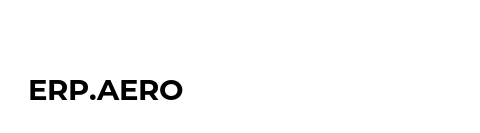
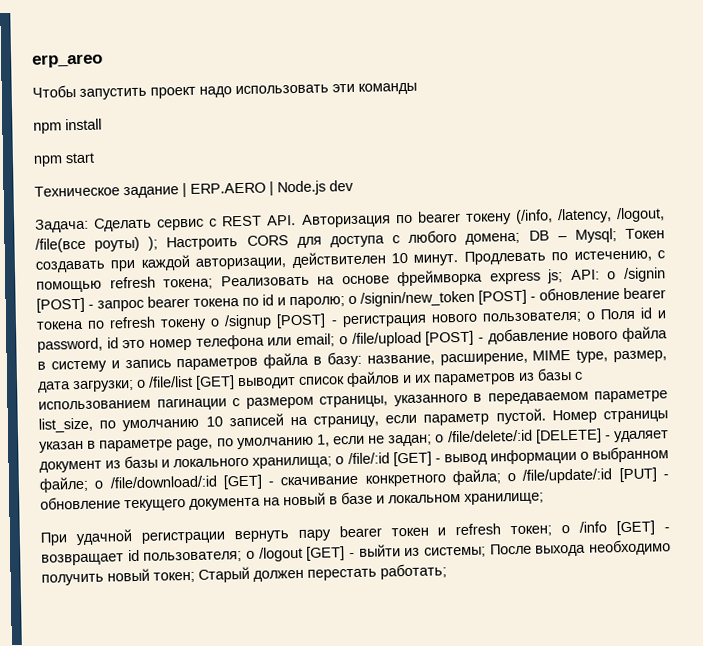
- ERP.AERO
+ erp_areo
+ Чтобы запустить проект надо использовать эти команды
+ npm install
+ npm start
+ Техническое задание | ERP.AERO | Node.js dev
+ Задача: Сделать сервис с REST API. Авторизация по bearer токену (/info, /latency, /logout, /file(все роуты) ); Настроить CORS для доступа с любого домена; DB – Mysql; Токен создавать при каждой авторизации, действителен 10 минут. Продлевать по истечению, с помощью refresh токена; Реализовать на основе фреймворка express js; API: o /signin [POST] - запрос bearer токена по id и паролю; o /signin/new_token [POST] - обновление bearer токена по refresh токену o /signup [POST] - регистрация нового пользователя; o Поля id и password, id это номер телефона или email; o /file/upload [POST] - добавление нового файла в систему и запись параметров файла в базу: название, расширение, MIME type, размер, дата загрузки; o /file/list [GET] выводит список файлов и их параметров из базы с использованием пагинации с размером страницы, указанного в передаваемом параметре list_size, по умолчанию 10 записей на страницу, если параметр пустой. Номер страницы указан в параметре page, по умолчанию 1, если не задан; o /file/delete/:id [DELETE] - удаляет документ из базы и локального хранилища; o /file/:id [GET] - вывод информации о выбранном файле; o /file/download/:id [GET] - скачивание конкретного файла; o /file/update/:id [PUT] - обновление текущего документа на новый в базе и локальном хранилище;
+ При удачной регистрации вернуть пару bearer токен и refresh токен; o /info [GET] - возвращает id пользователя; o /logout [GET] - выйти из системы; После выхода необходимо получить новый токен; Старый должен перестать работать;

